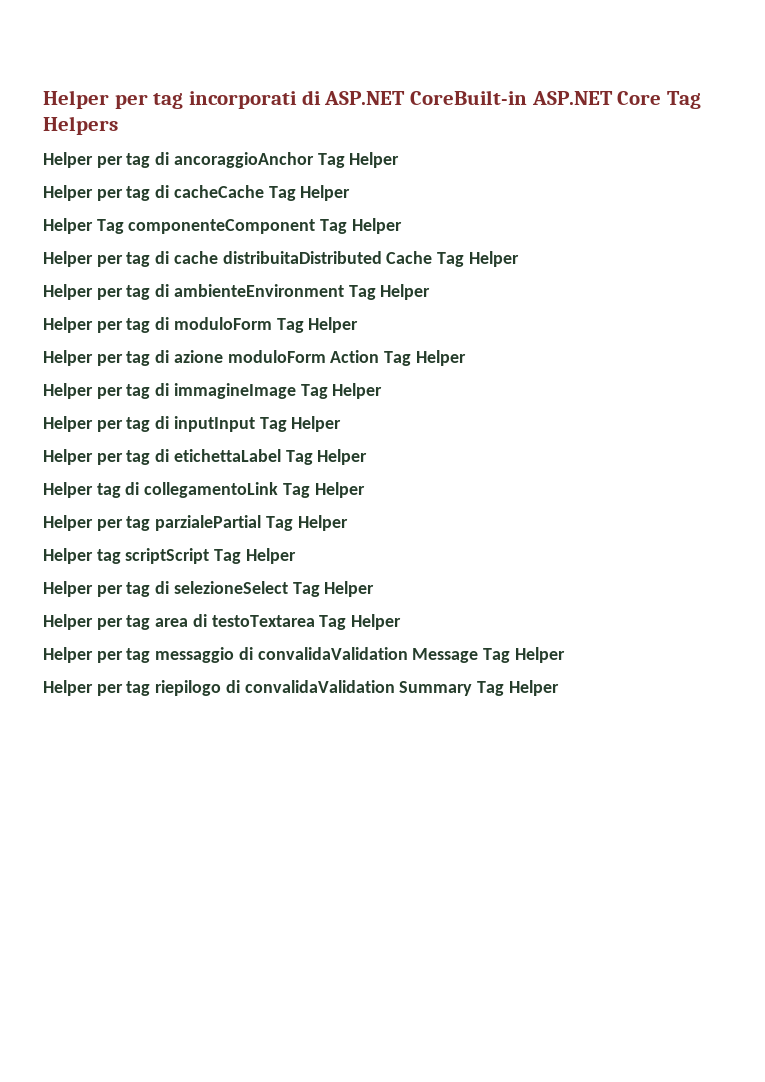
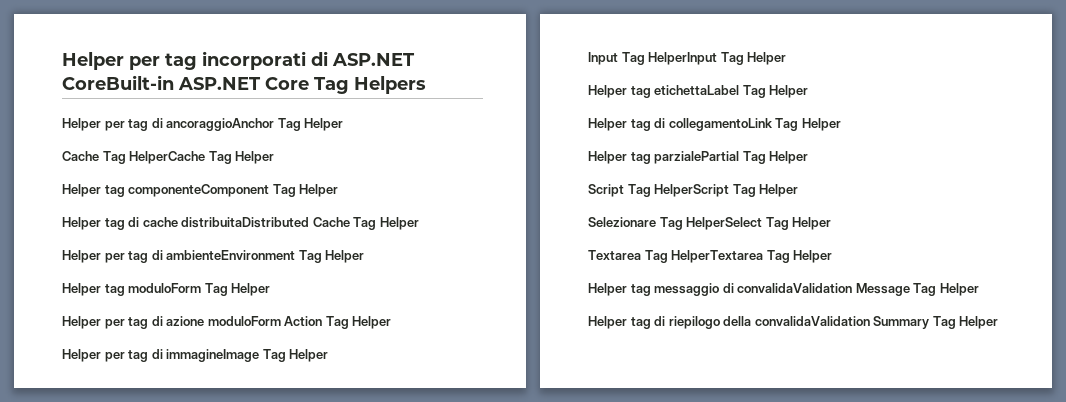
- Helper per tag di cacheCache Tag Helper
- Helper Tag componenteComponent Tag Helper
+ Cache Tag HelperCache Tag Helper
+ Helper tag componenteComponent Tag Helper
- Helper per tag di cache distribuitaDistributed Cache Tag Helper
+ Helper tag di cache distribuitaDistributed Cache Tag Helper
- Helper per tag di moduloForm Tag Helper
+ Helper tag moduloForm Tag Helper
- Helper per tag di inputInput Tag Helper
- Helper per tag di etichettaLabel Tag Helper
+ Input Tag HelperInput Tag Helper
+ Helper tag etichettaLabel Tag Helper
- Helper per tag parzialePartial Tag Helper
+ Helper tag parzialePartial Tag Helper
- Helper tag scriptScript Tag Helper
- Helper per tag di selezioneSelect Tag Helper
- Helper per tag area di testoTextarea Tag Helper
- Helper per tag messaggio di convalidaValidation Message Tag Helper
+ Script Tag HelperScript Tag Helper
+ Selezionare Tag HelperSelect Tag Helper
+ Textarea Tag HelperTextarea Tag Helper
+ Helper tag messaggio di convalidaValidation Message Tag Helper
- Helper per tag riepilogo di convalidaValidation Summary Tag Helper
+ Helper tag di riepilogo della convalidaValidation Summary Tag Helper

